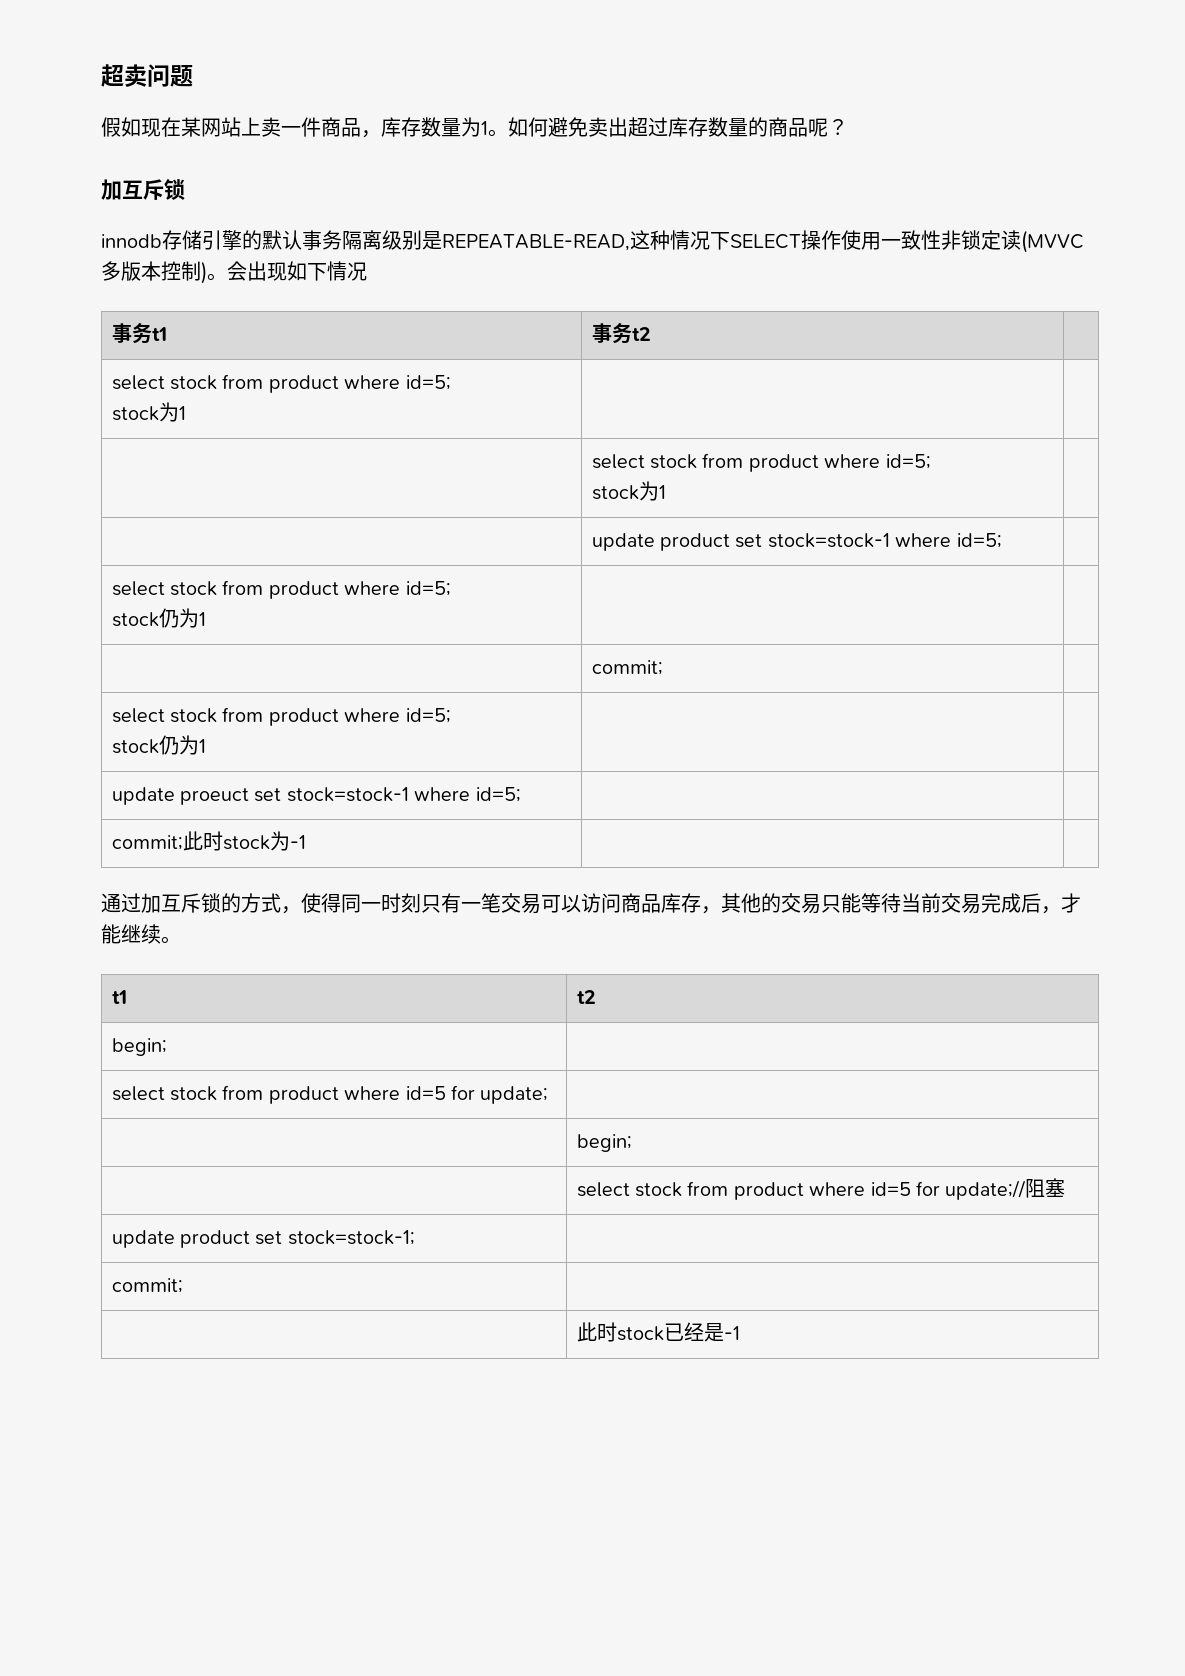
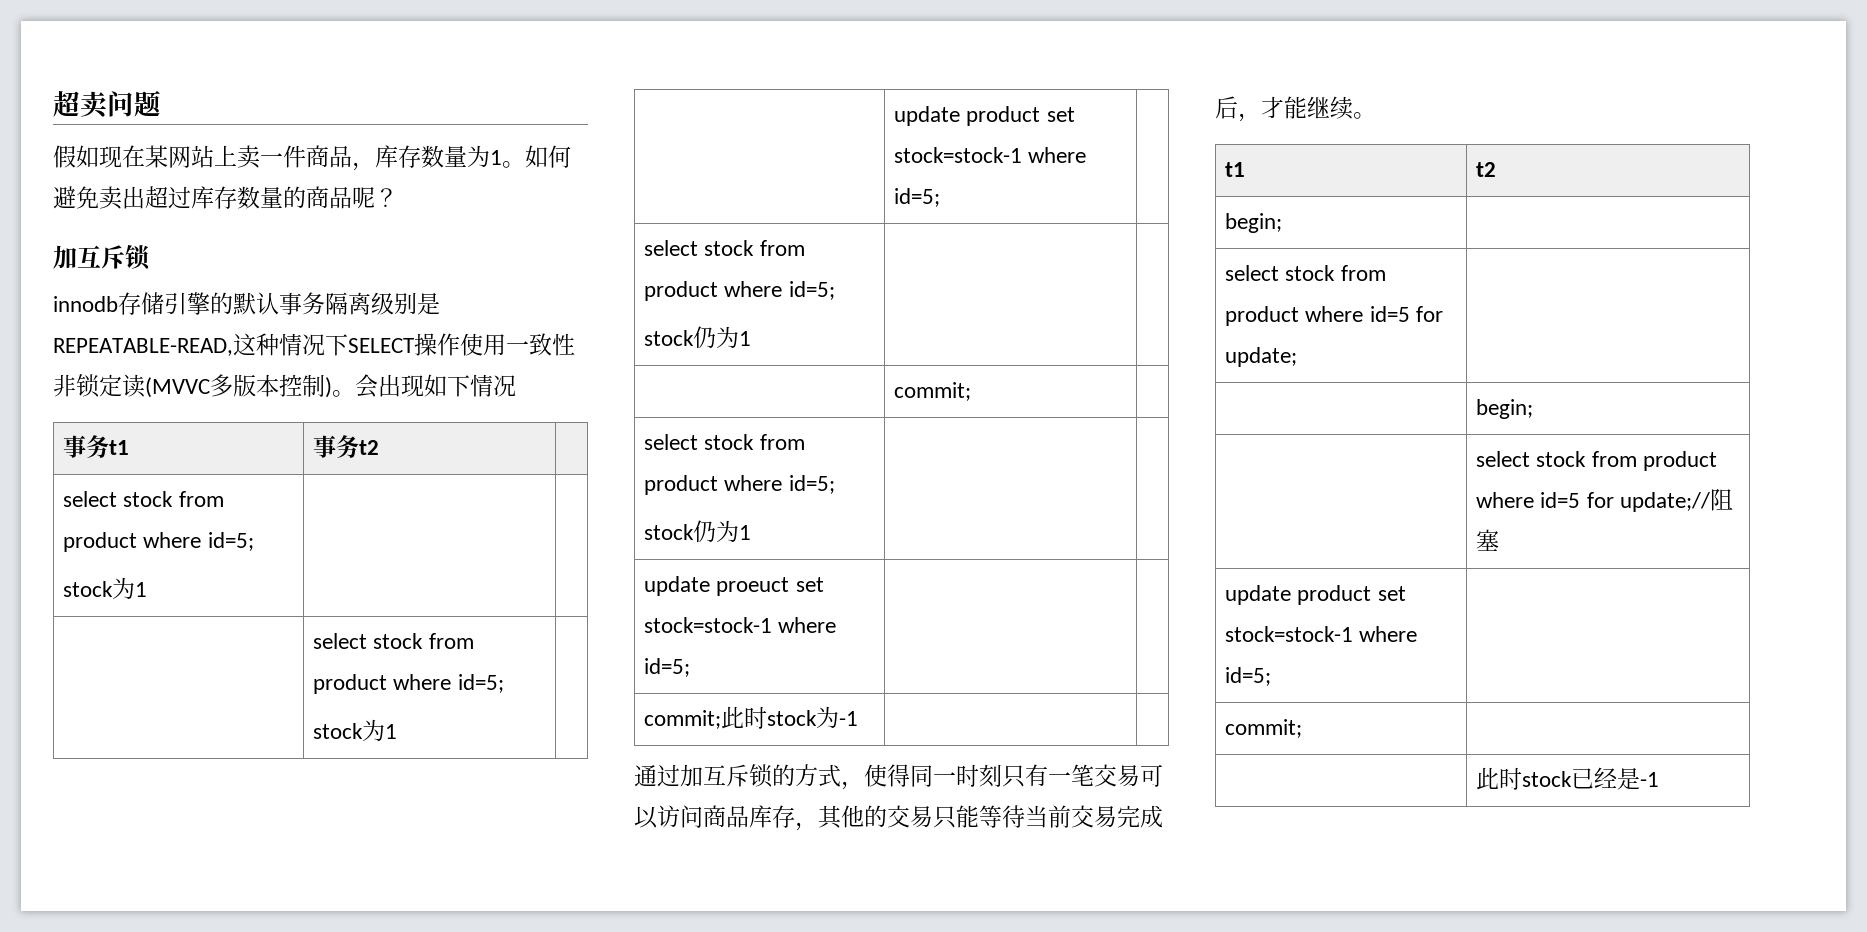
  | select stock from product where id=5 for update;//阻塞
- update product set stock=stock-1; |
+ update product set stock=stock-1 where id=5; |

